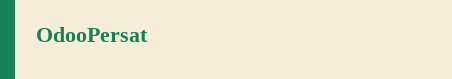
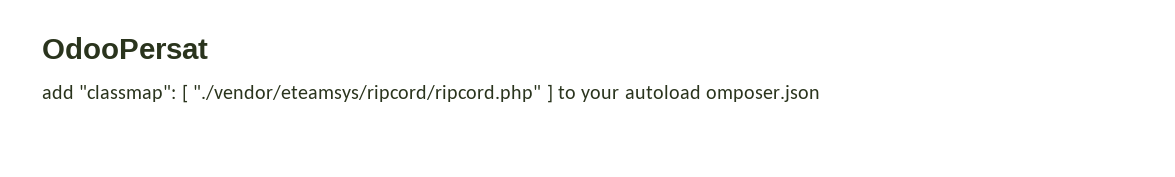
+ add "classmap": [ "./vendor/eteamsys/ripcord/ripcord.php" ] to your autoload omposer.json

